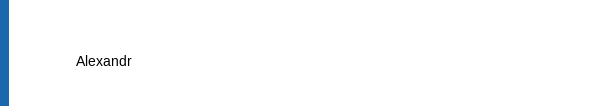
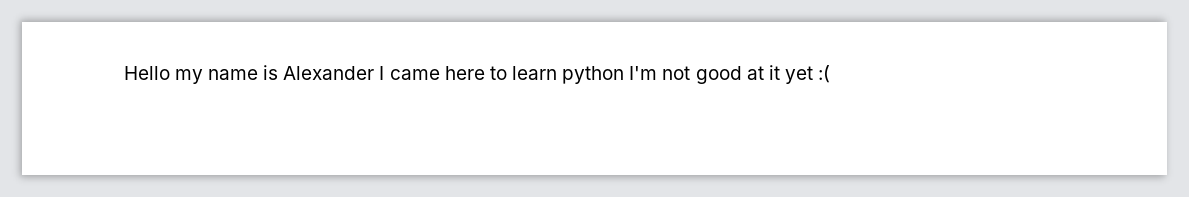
- Alexandr
+ Hello my name is Alexander I came here to learn python I'm not good at it yet :(

